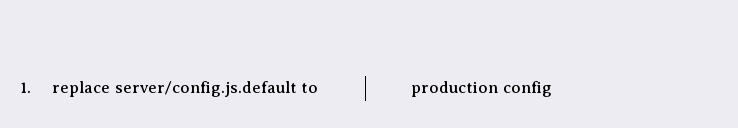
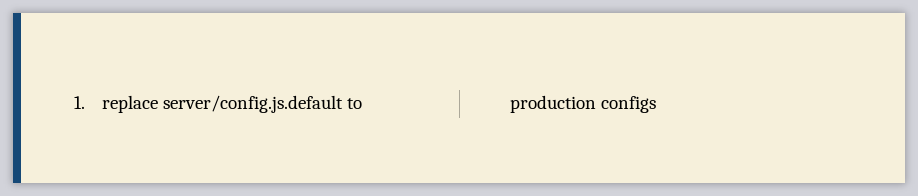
- 1. replace server/config.js.default to production config
+ 1. replace server/config.js.default to production configs

